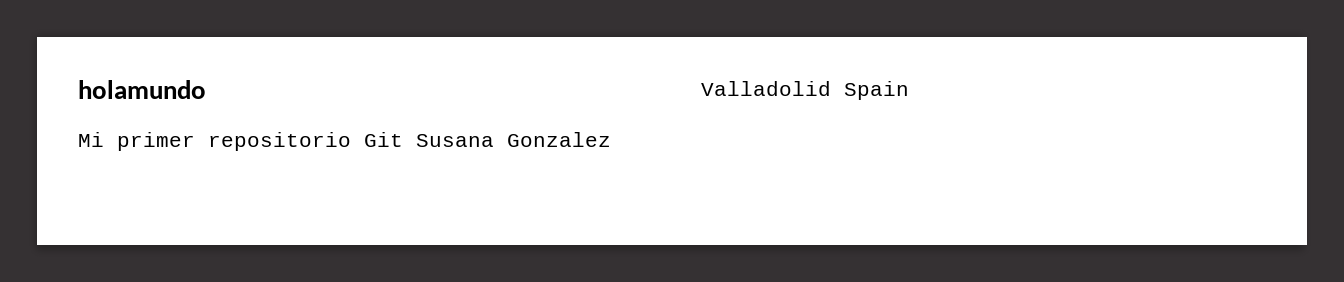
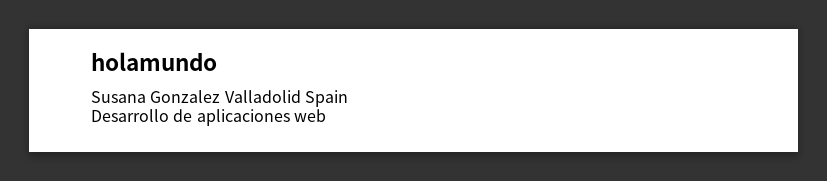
- Mi primer repositorio Git Susana Gonzalez Valladolid Spain
+ Susana Gonzalez Valladolid Spain
+ Desarrollo de aplicaciones web

